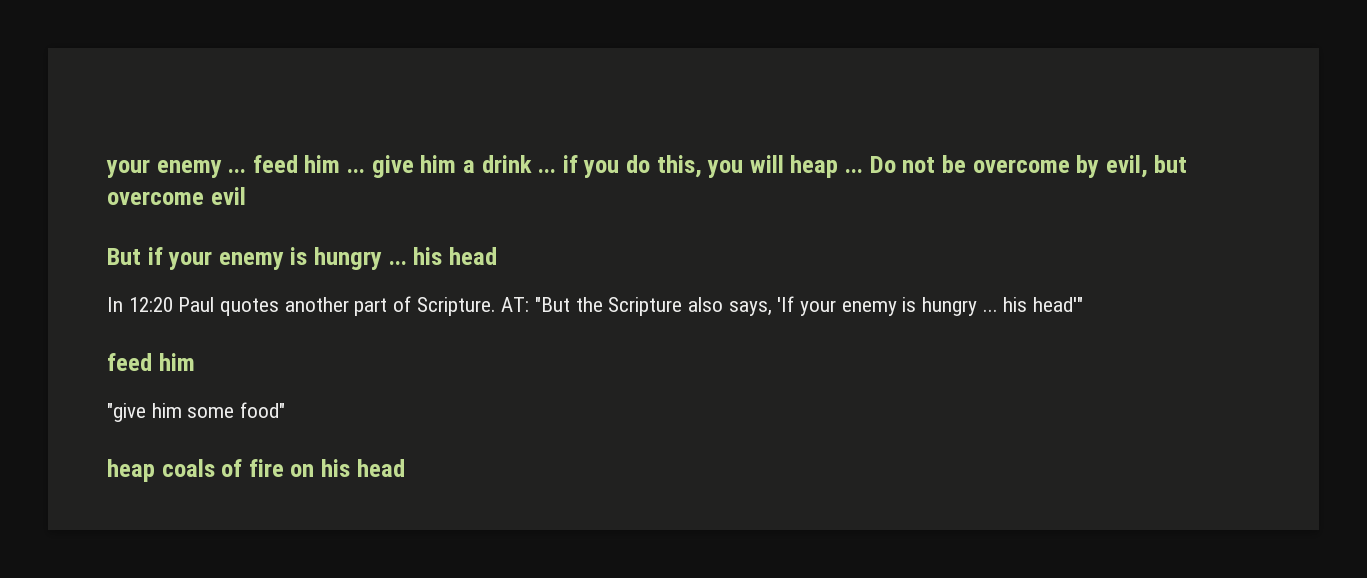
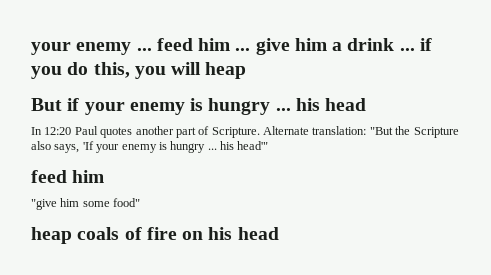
- your enemy ... feed him ... give him a drink ... if you do this, you will heap ... Do not be overcome by evil, but overcome evil
+ your enemy ... feed him ... give him a drink ... if you do this, you will heap
- AT: "But the Scripture also says, 'If your enemy is hungry ... his head'"
+ Alternate translation: "But the Scripture also says, 'If your enemy is hungry ... his head'"

